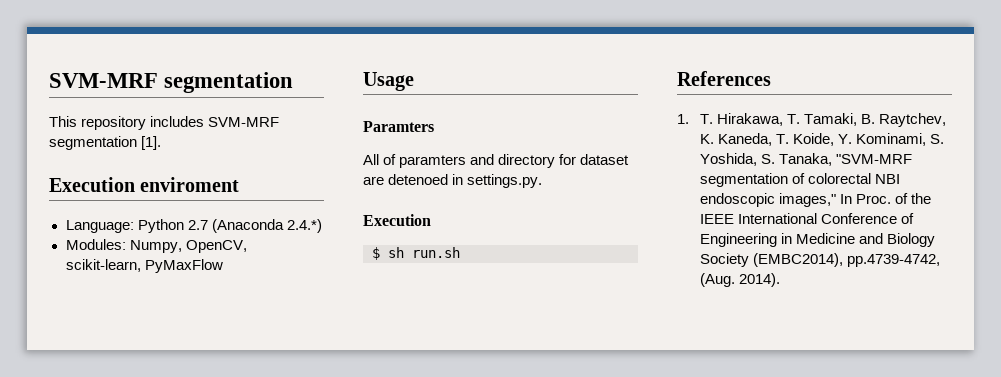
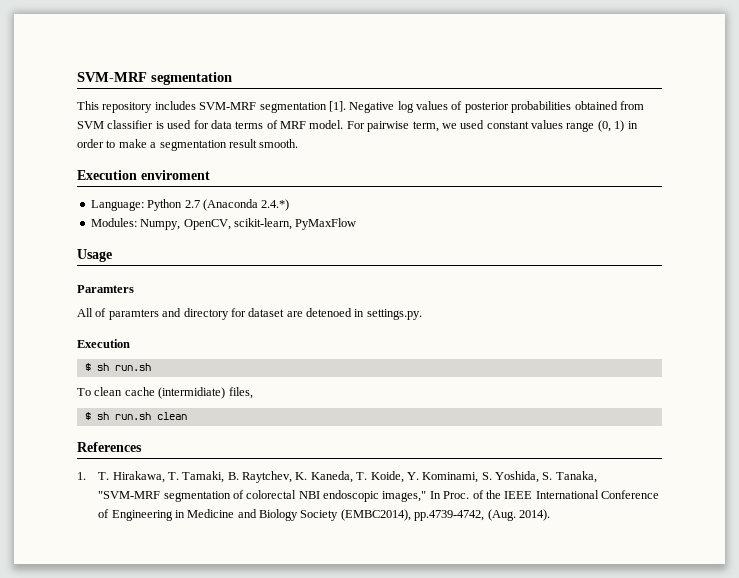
+ Negative log values of posterior probabilities obtained from SVM classifier is used for data terms of MRF model. For pairwise term, we used constant values range (0, 1) in order to make a segmentation result smooth.
+ To clean cache (intermidiate) files,
+ $ sh run.sh clean

